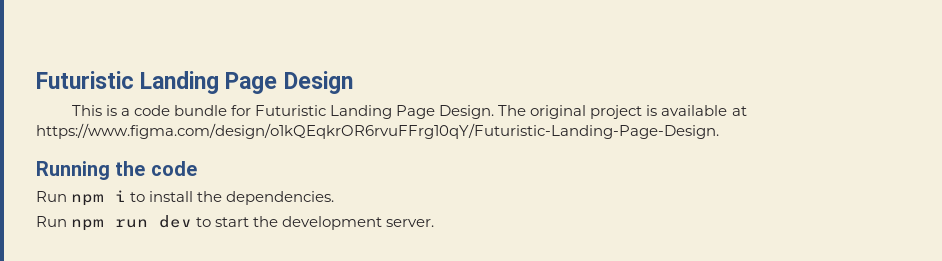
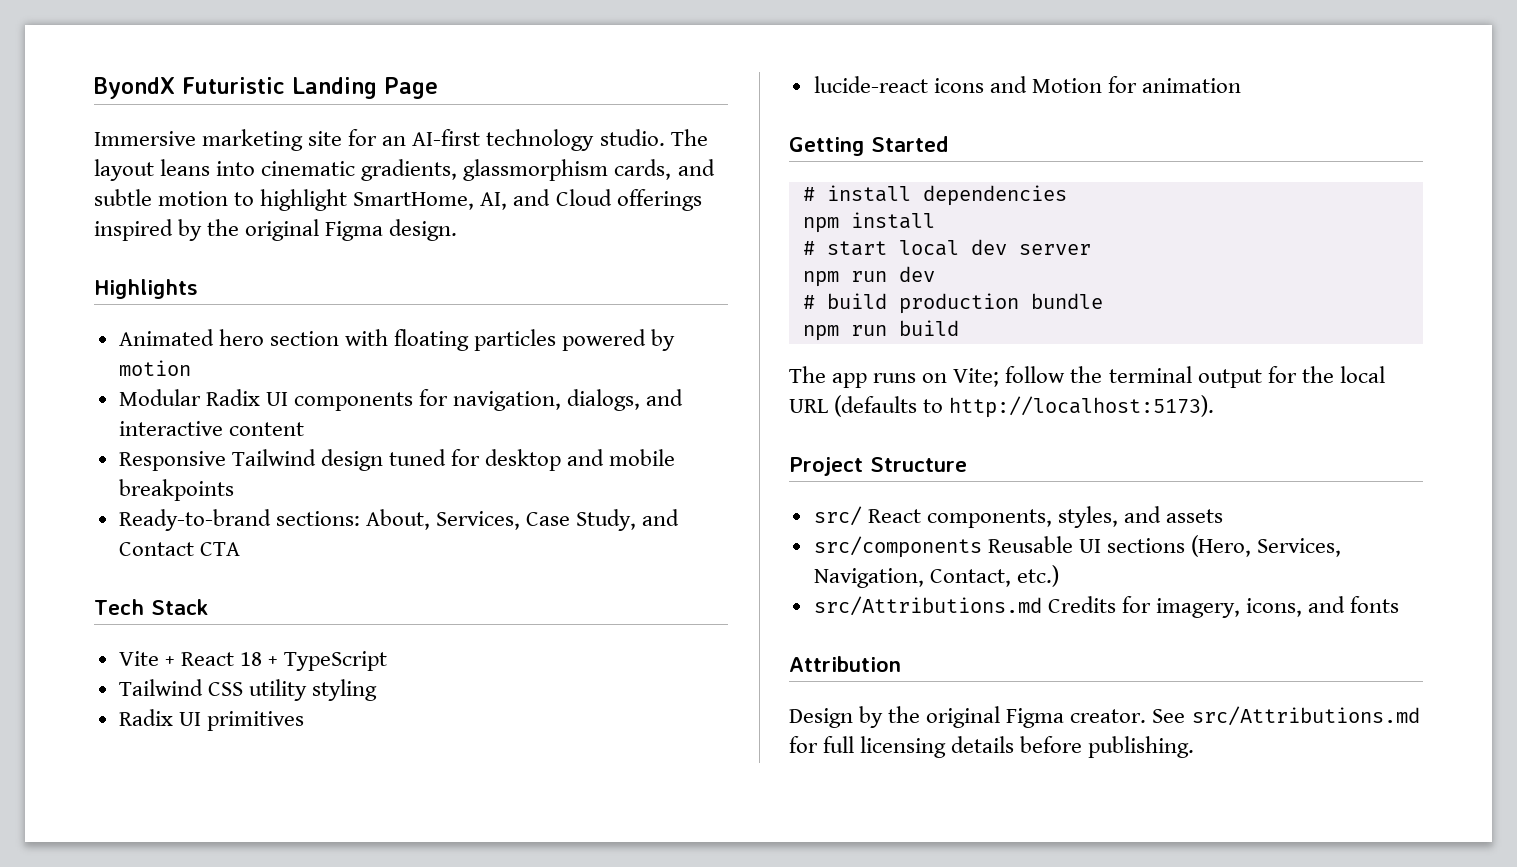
- Futuristic Landing Page Design
- This is a code bundle for Futuristic Landing Page Design. The original project is available at https://www.figma.com/design/o1kQEqkrOR6rvuFFrg10qY/Futuristic-Landing-Page-Design.
- Running the code
- Run npm i to install the dependencies.
- Run npm run dev to start the development server.
+ ByondX Futuristic Landing Page
+ Immersive marketing site for an AI-first technology studio. The layout leans into cinematic gradients, glassmorphism cards, and subtle motion to highlight SmartHome, AI, and Cloud offerings inspired by the original Figma design.
+ Highlights
+ Animated hero section with floating particles powered by motion
+ Modular Radix UI components for navigation, dialogs, and interactive content
+ Responsive Tailwind design tuned for desktop and mobile breakpoints
+ Ready-to-brand sections: About, Services, Case Study, and Contact CTA
+ Tech Stack
+ Vite + React 18 + TypeScript
+ Tailwind CSS utility styling
+ Radix UI primitives
+ lucide-react icons and Motion for animation
+ Getting Started
+ # install dependencies
+ npm install
+ # start local dev server
+ npm run dev
+ # build production bundle
+ npm run build
+ The app runs on Vite; follow the terminal output for the local URL (defaults to http://localhost:5173).
+ Project Structure
+ src/ React components, styles, and assets
+ src/components Reusable UI sections (Hero, Services, Navigation, Contact, etc.)
+ src/Attributions.md Credits for imagery, icons, and fonts
+ Attribution
+ Design by the original Figma creator. See src/Attributions.md for full licensing details before publishing.

